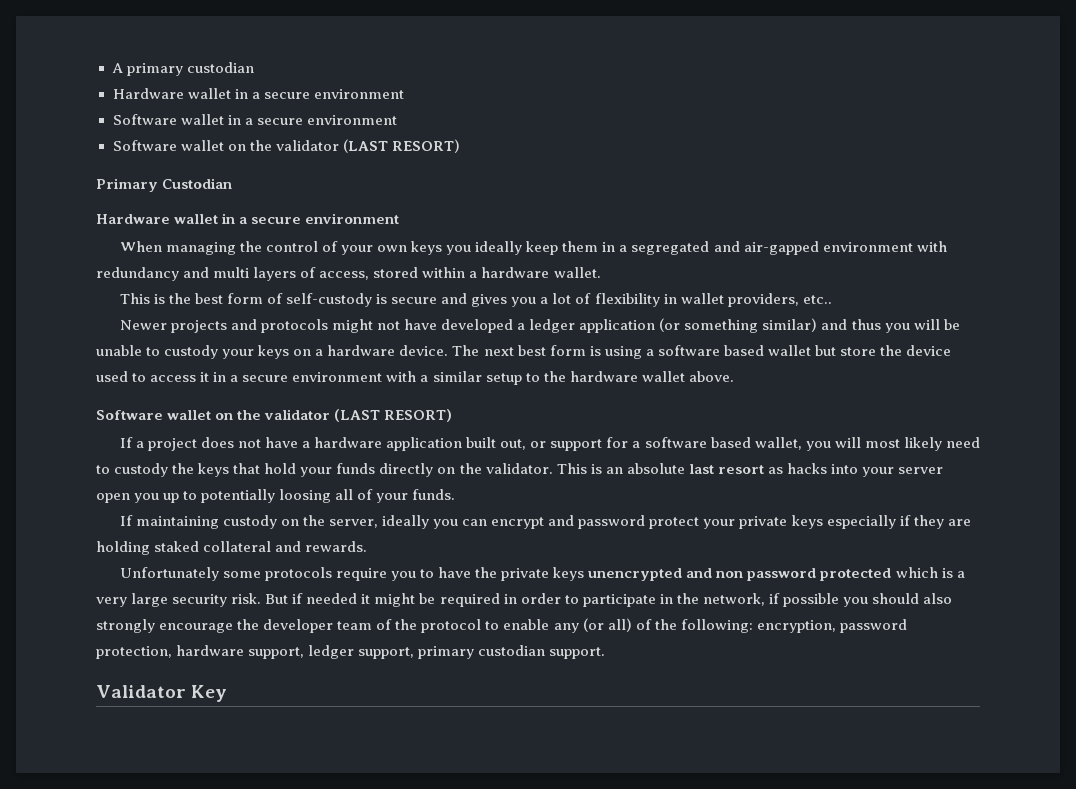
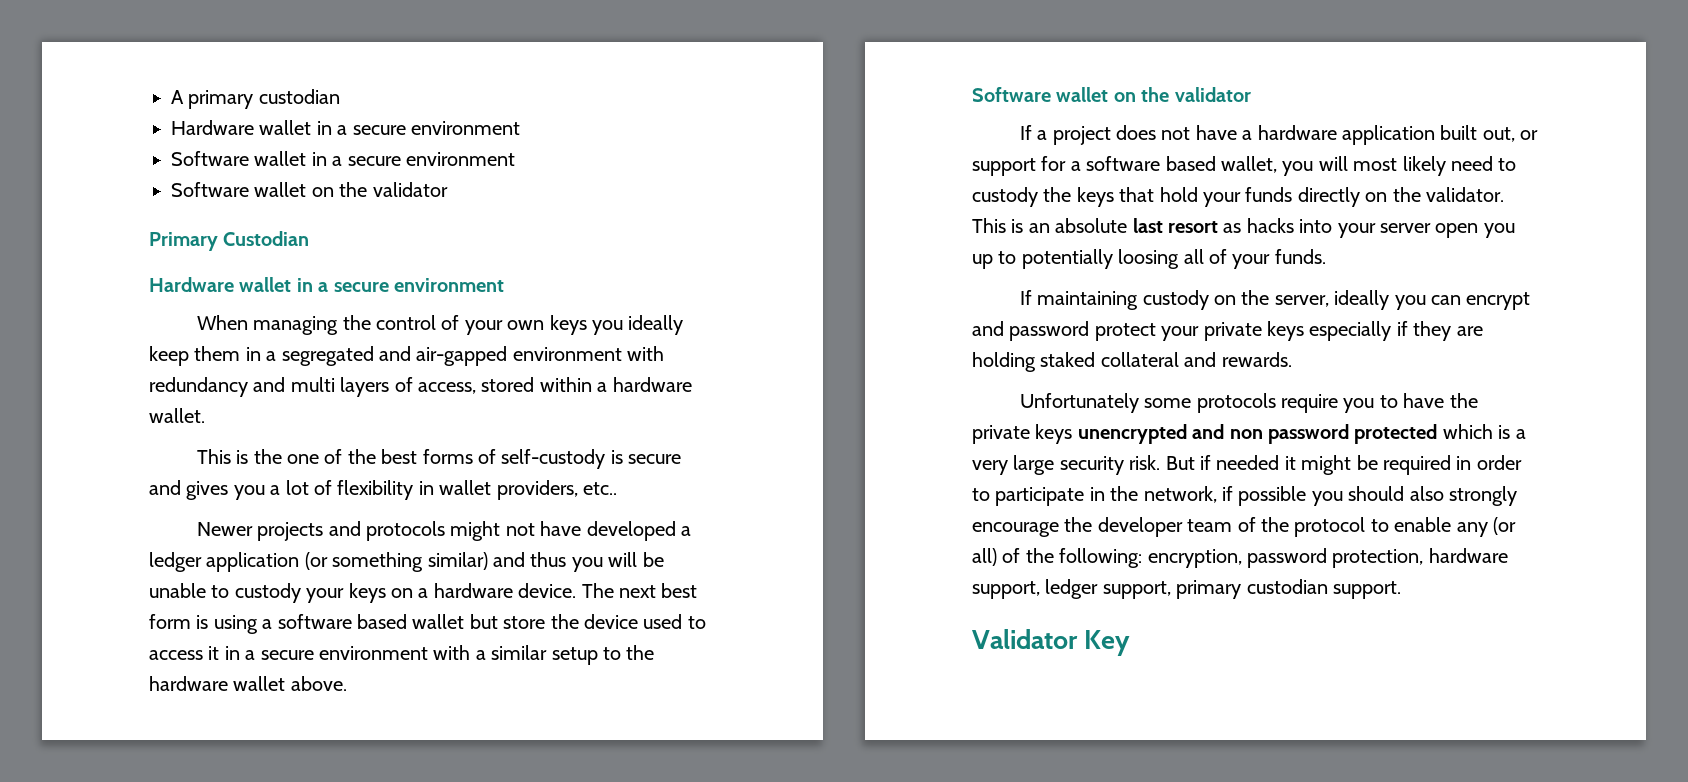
  Software wallet in a secure environment
- Software wallet on the validator (LAST RESORT)
+ Software wallet on the validator
- This is the best form of self-custody is secure and gives you a lot of flexibility in wallet providers, etc..
+ This is the one of the best forms of self-custody is secure and gives you a lot of flexibility in wallet providers, etc..
  The next best form is using a software based wallet but store the device used to access it in a secure environment with a similar setup to the hardware wallet above.
- Software wallet on the validator (LAST RESORT)
+ Software wallet on the validator

